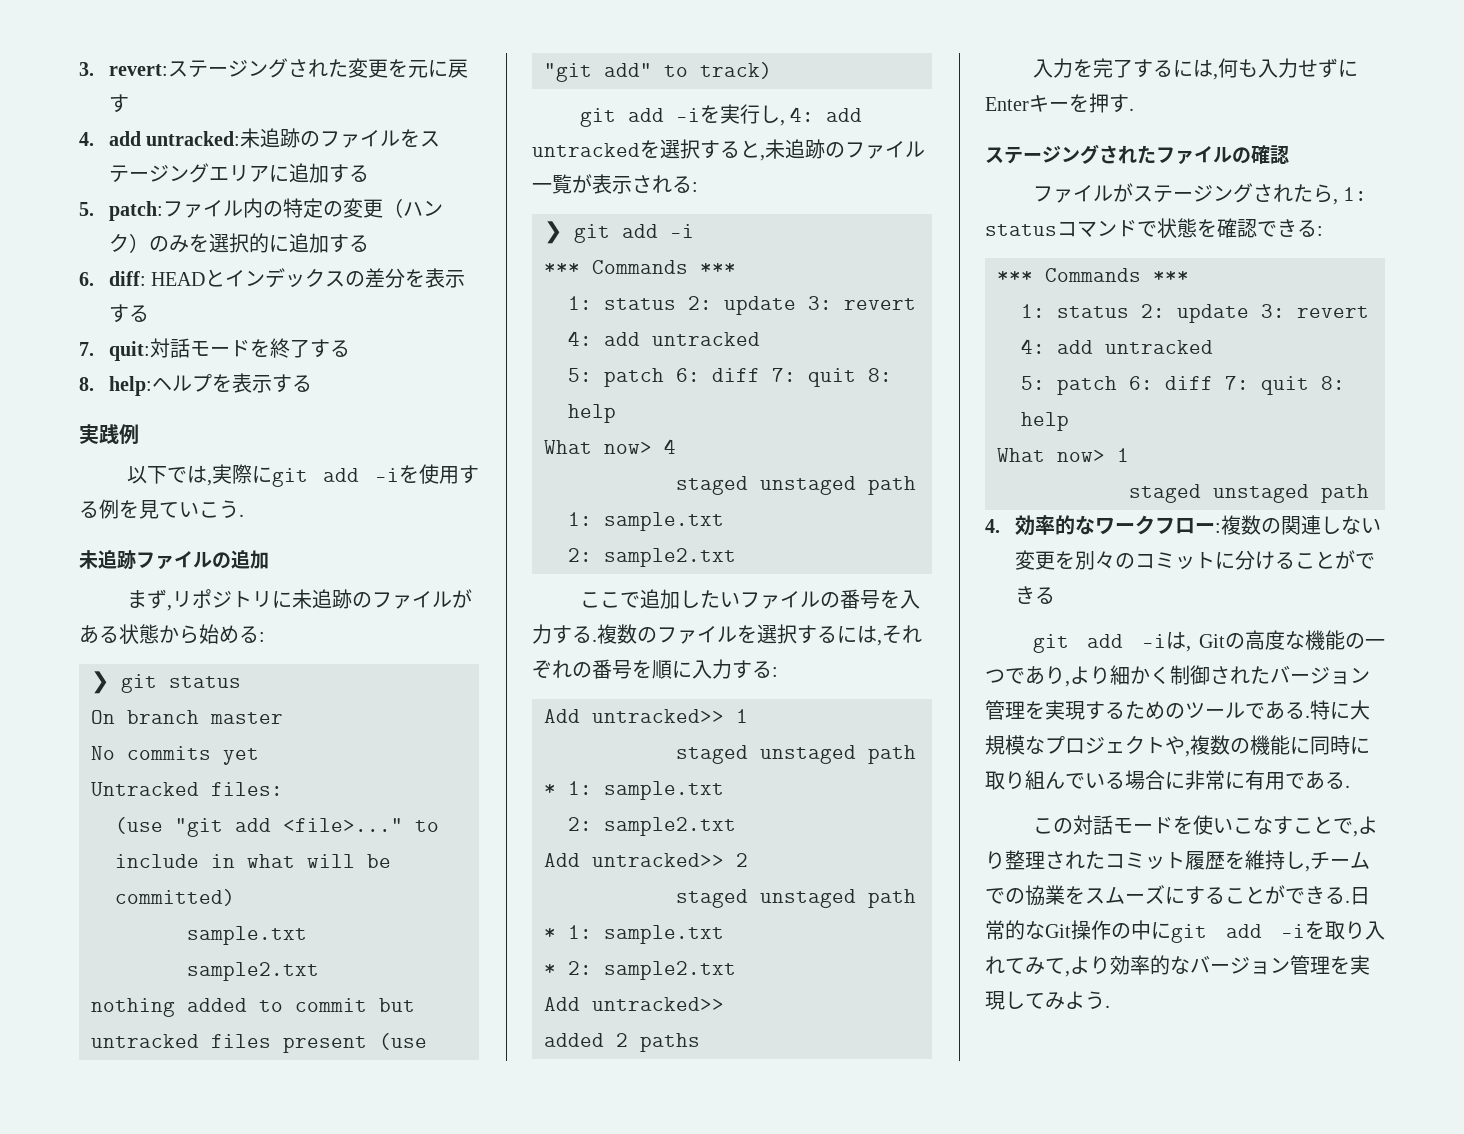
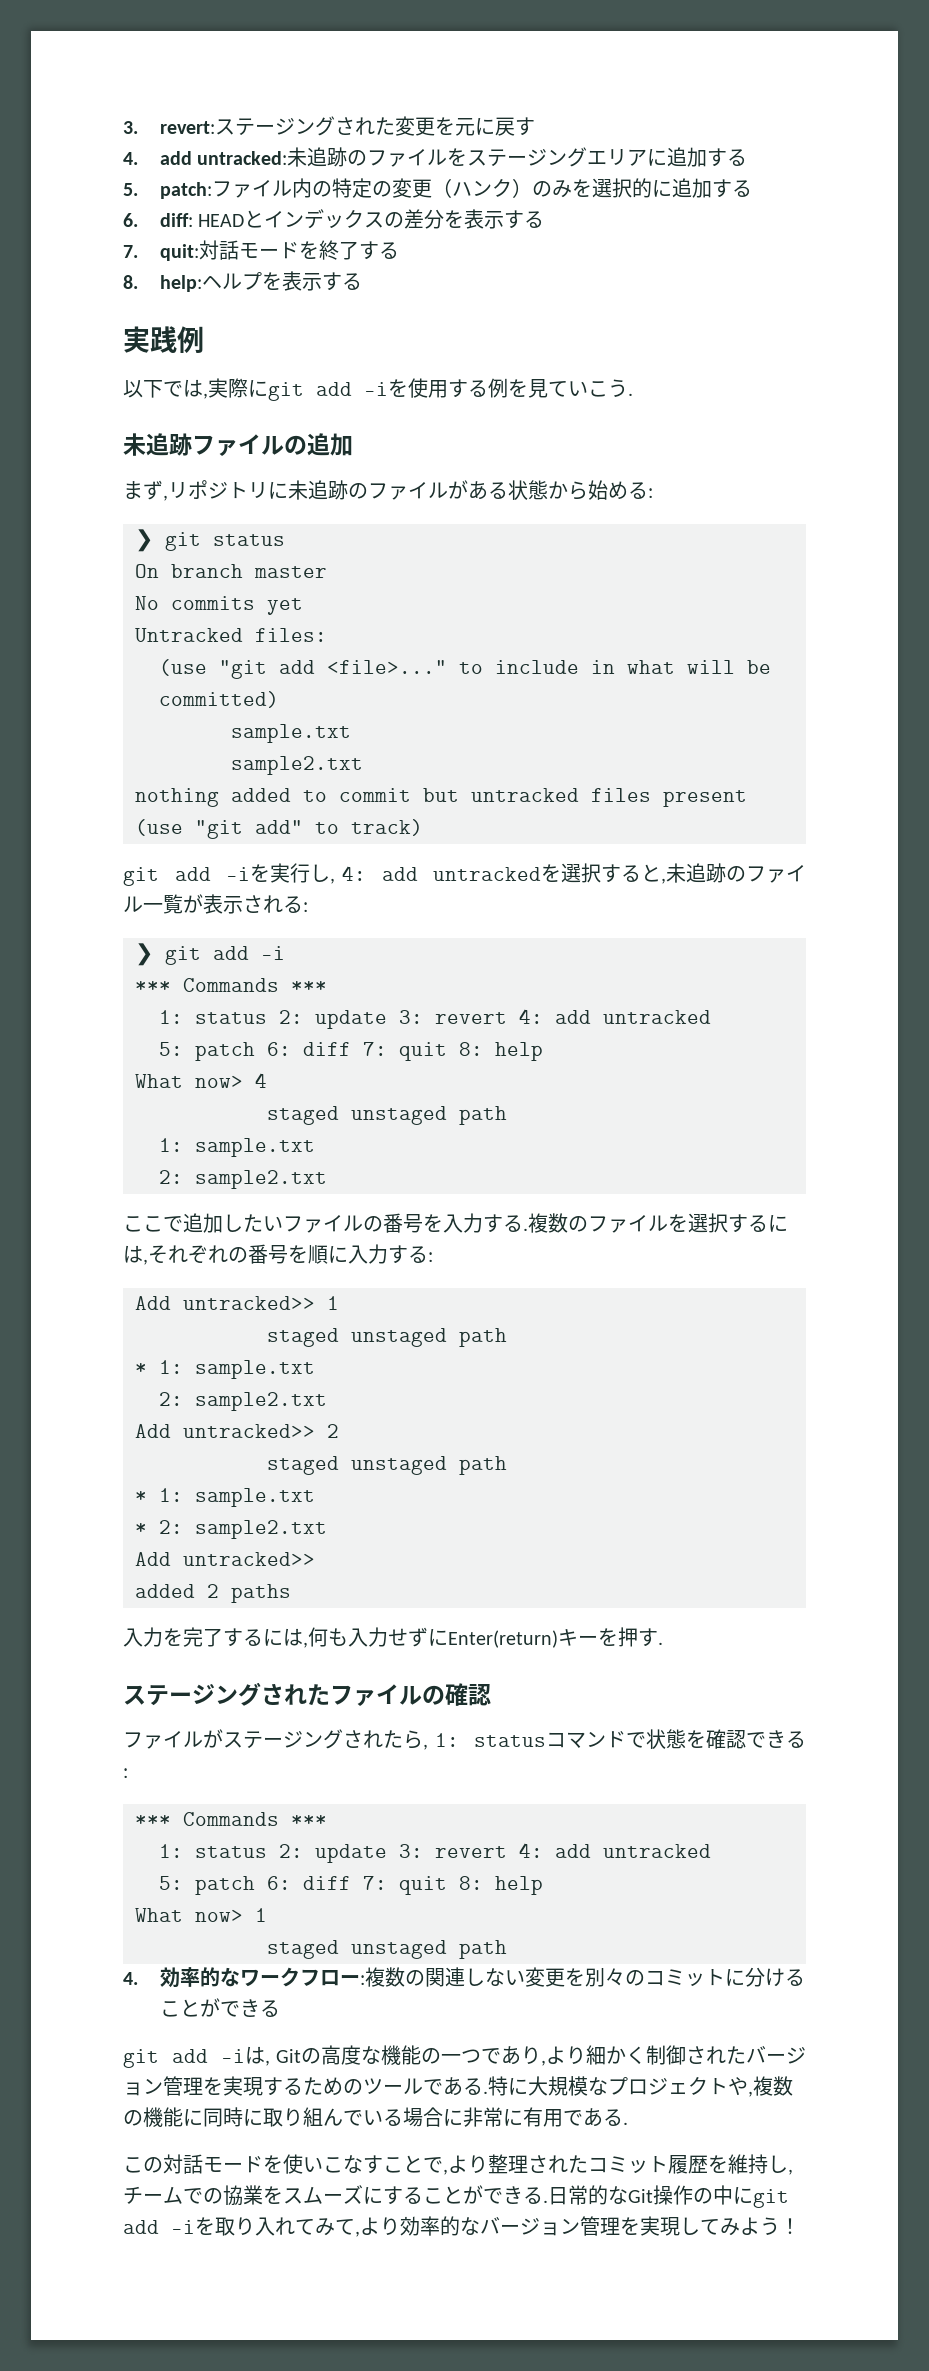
- 入力を完了するには,何も入力せずにEnterキーを押す.
+ 入力を完了するには,何も入力せずにEnter(return)キーを押す.
- 日常的なGit操作の中にgit add -iを取り入れてみて,より効率的なバージョン管理を実現してみよう.
+ 日常的なGit操作の中にgit add -iを取り入れてみて,より効率的なバージョン管理を実現してみよう！

